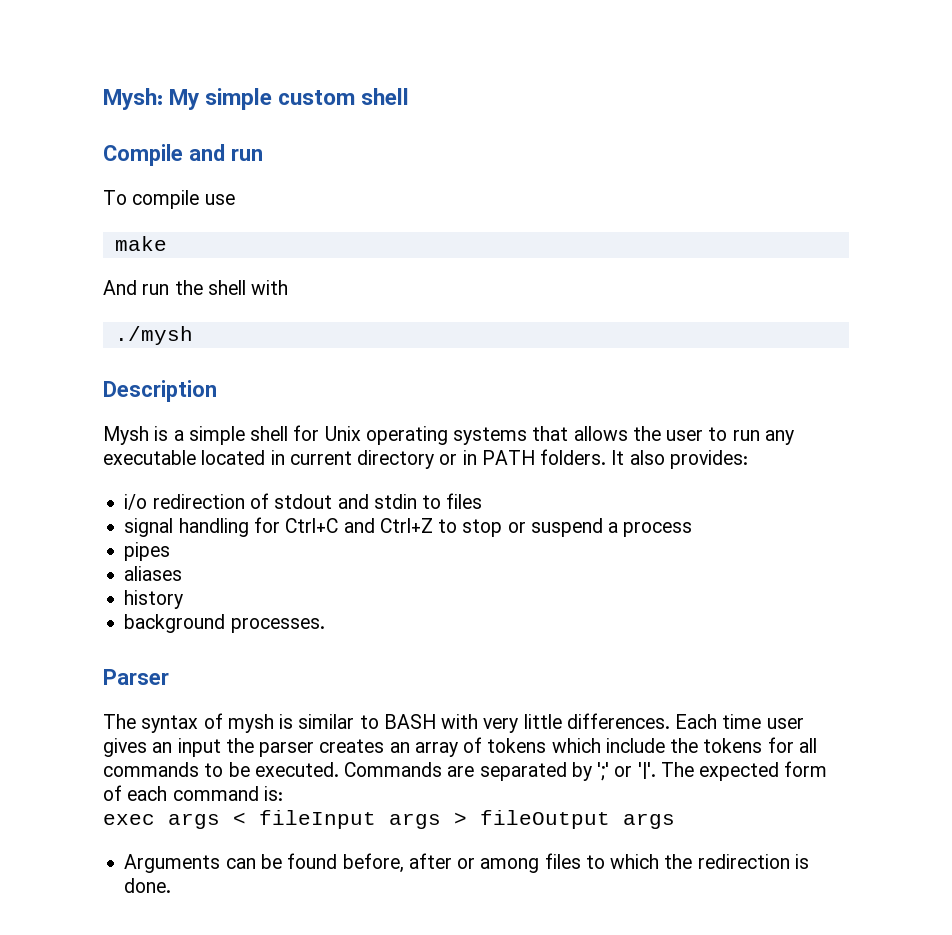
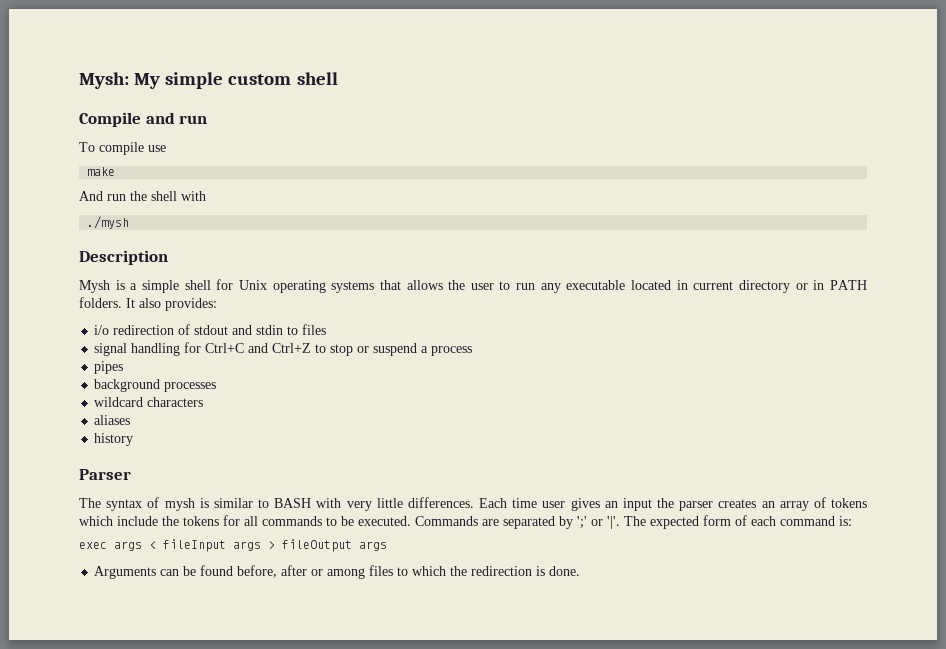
+ background processes
+ wildcard characters
- background processes.

